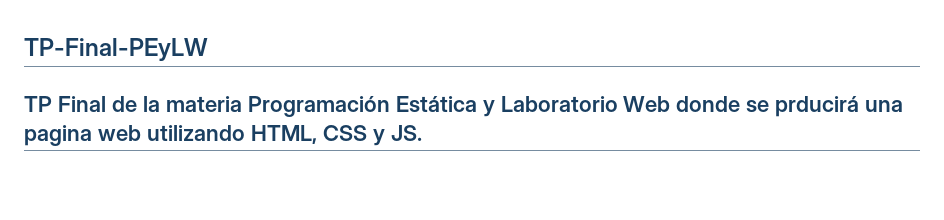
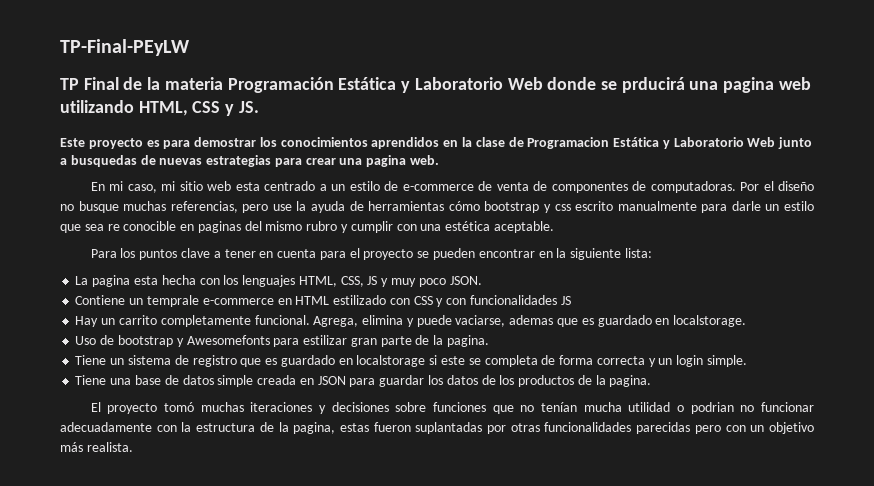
+ Este proyecto es para demostrar los conocimientos aprendidos en la clase de Programacion Estática y Laboratorio Web junto a busquedas de nuevas estrategias para crear una pagina web.
+ En mi caso, mi sitio web esta centrado a un estilo de e-commerce de venta de componentes de computadoras. Por el diseño no busque muchas referencias, pero use la ayuda de herramientas cómo bootstrap y css escrito manualmente para darle un estilo que sea re conocible en paginas del mismo rubro y cumplir con una estética aceptable.
+ Para los puntos clave a tener en cuenta para el proyecto se pueden encontrar en la siguiente lista:
+ La pagina esta hecha con los lenguajes HTML, CSS, JS y muy poco JSON.
+ Contiene un temprale e-commerce en HTML estilizado con CSS y con funcionalidades JS
+ Hay un carrito completamente funcional. Agrega, elimina y puede vaciarse, ademas que es guardado en localstorage.
+ Uso de bootstrap y Awesomefonts para estilizar gran parte de la pagina.
+ Tiene un sistema de registro que es guardado en localstorage si este se completa de forma correcta y un login simple.
+ Tiene una base de datos simple creada en JSON para guardar los datos de los productos de la pagina.
+ El proyecto tomó muchas iteraciones y decisiones sobre funciones que no tenían mucha utilidad o podrian no funcionar adecuadamente con la estructura de la pagina, estas fueron suplantadas por otras funcionalidades parecidas pero con un objetivo más realista.

